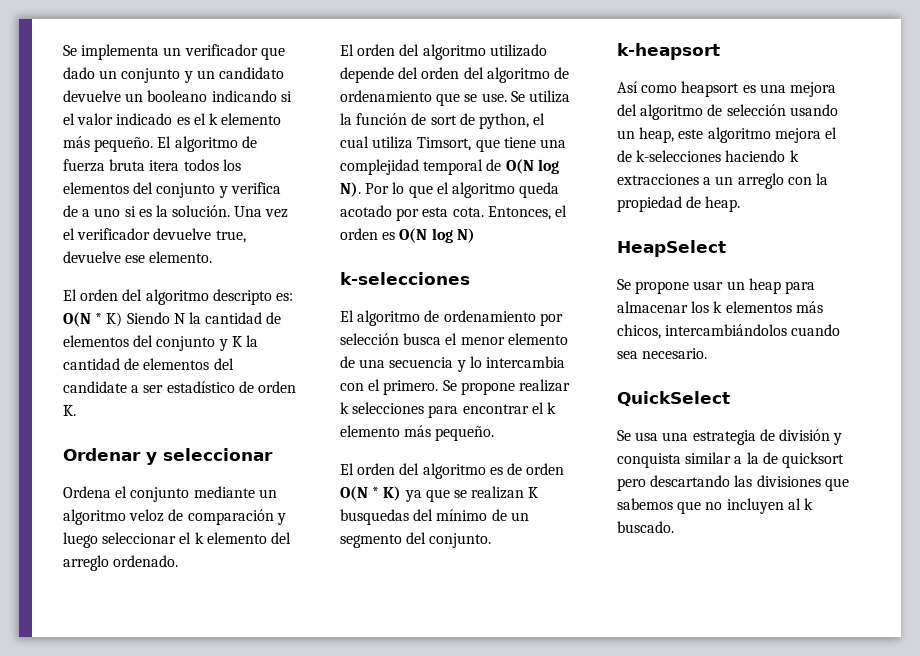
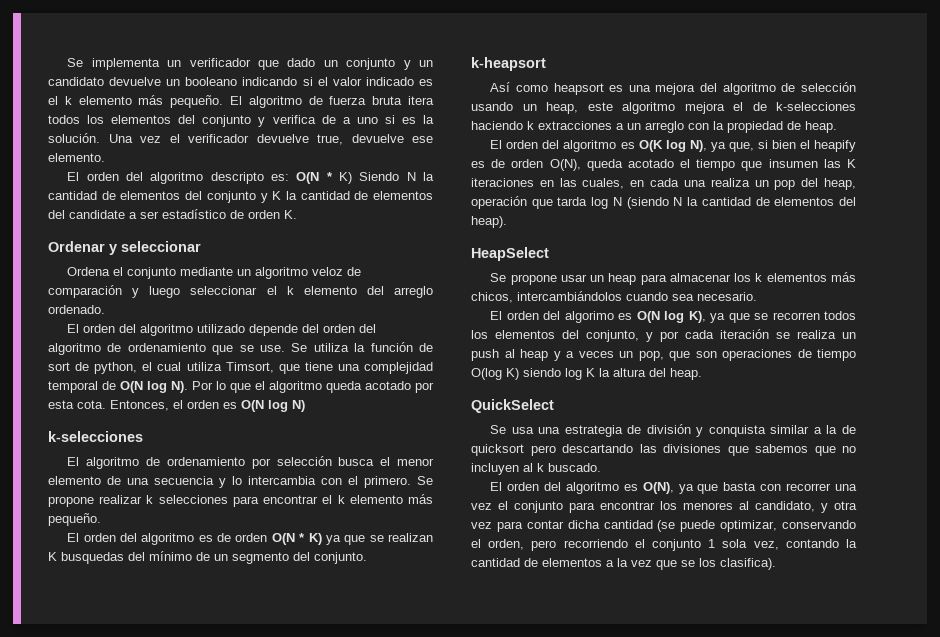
+ El orden del algoritmo es O(K log N), ya que, si bien el heapify es de orden O(N), queda acotado el tiempo que insumen las K iteraciones en las cuales, en cada una realiza un pop del heap, operación que tarda log N (siendo N la cantidad de elementos del heap).
+ El orden del algorimo es O(N log K), ya que se recorren todos los elementos del conjunto, y por cada iteración se realiza un push al heap y a veces un pop, que son operaciones de tiempo O(log K) siendo log K la altura del heap.
+ El orden del algoritmo es O(N), ya que basta con recorrer una vez el conjunto para encontrar los menores al candidato, y otra vez para contar dicha cantidad (se puede optimizar, conservando el orden, pero recorriendo el conjunto 1 sola vez, contando la cantidad de elementos a la vez que se los clasifica).

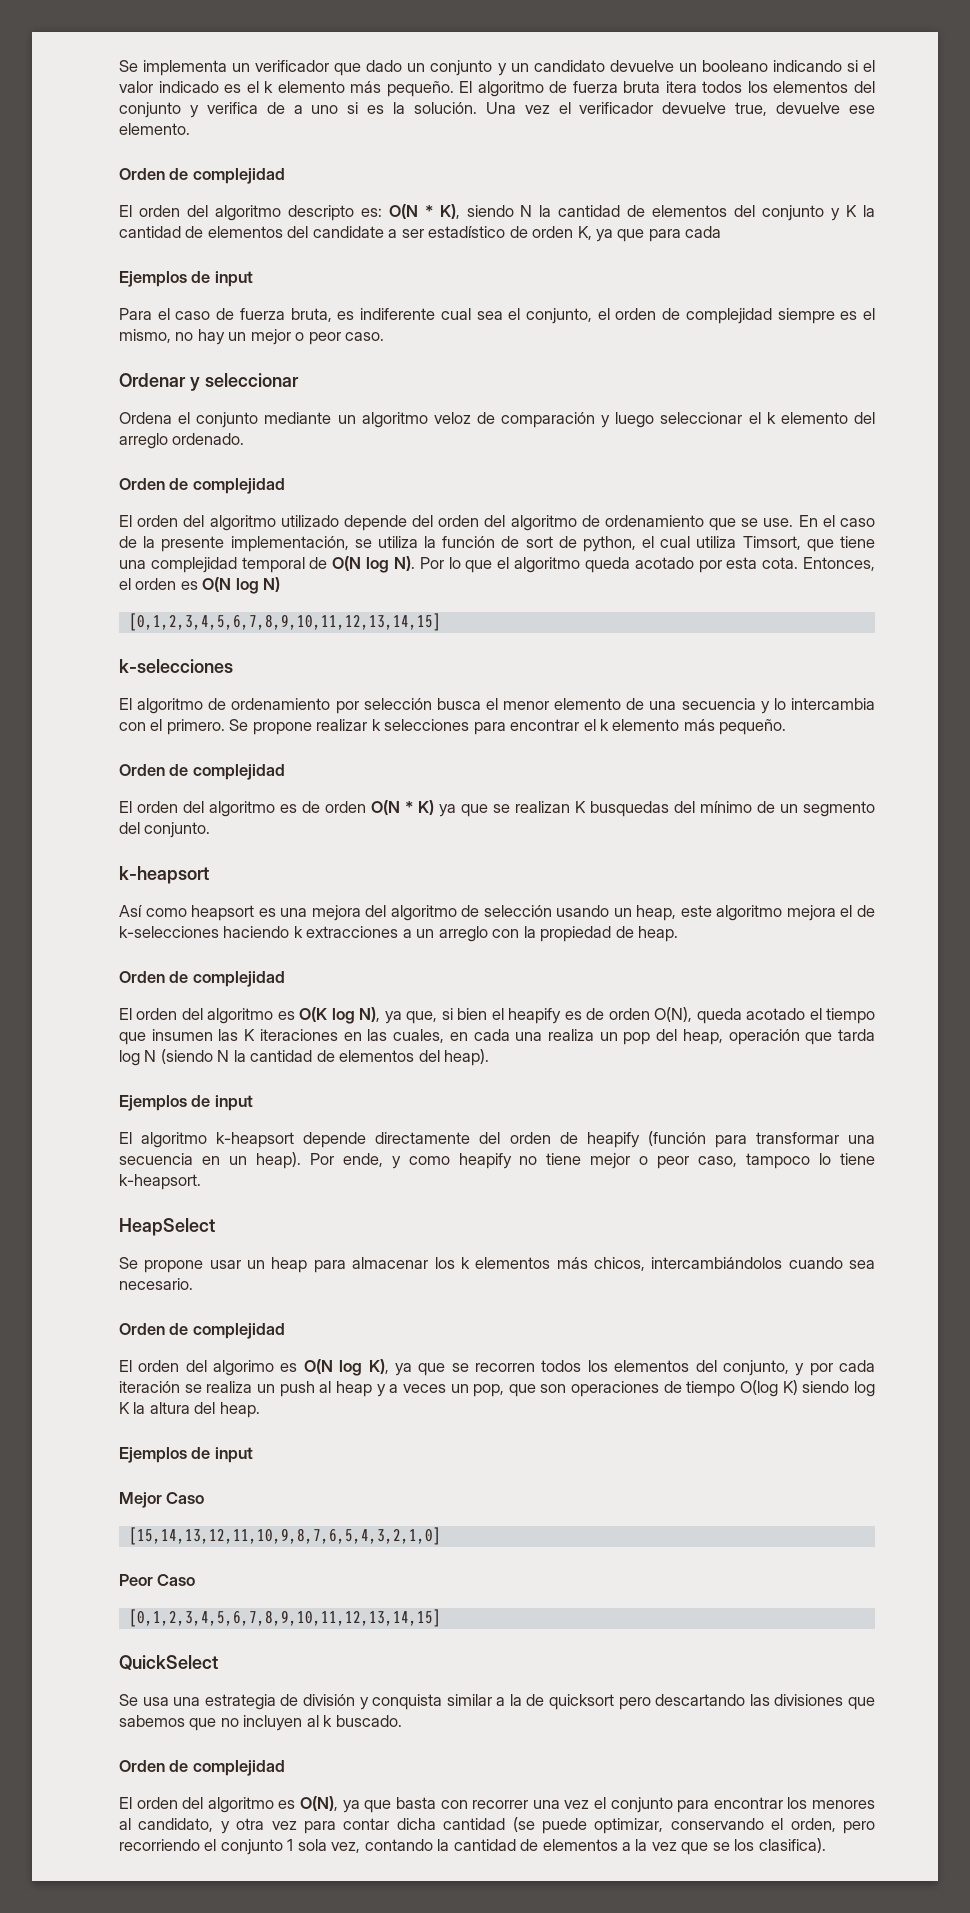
  Una vez el verificador devuelve true, devuelve ese elemento.
+ Orden de complejidad
- El orden del algoritmo descripto es: O(N * K) Siendo N la cantidad de elementos del conjunto y K la cantidad de elementos del candidate a ser estadístico de orden K.
+ El orden del algoritmo descripto es: O(N * K), siendo N la cantidad de elementos del conjunto y K la cantidad de elementos del candidate a ser estadístico de orden K, ya que para cada
+ Ejemplos de input
+ Para el caso de fuerza bruta, es indiferente cual sea el conjunto, el orden de complejidad siempre es el mismo, no hay un mejor o peor caso.
  Ordena el conjunto mediante un algoritmo veloz de comparación y luego seleccionar el k elemento del arreglo ordenado.
+ Orden de complejidad
- Se utiliza la función de sort de python, el cual utiliza Timsort, que tiene una complejidad temporal de O(N log N). Por lo que el algoritmo queda acotado por esta cota.
+ En el caso de la presente implementación, se utiliza la función de sort de python, el cual utiliza Timsort, que tiene una complejidad temporal de O(N log N). Por lo que el algoritmo queda acotado por esta cota.
  Entonces, el orden es O(N log N)
+ [0,1,2,3,4,5,6,7,8,9,10,11,12,13,14,15]
  Se propone realizar k selecciones para encontrar el k elemento más pequeño.
+ Orden de complejidad
  Así como heapsort es una mejora del algoritmo de selección usando un heap, este algoritmo mejora el de k-selecciones haciendo k extracciones a un arreglo con la propiedad de heap.
+ Orden de complejidad
  El orden del algoritmo es O(K log N), ya que, si bien el heapify es de orden O(N), queda acotado el tiempo que insumen las K iteraciones en las cuales, en cada una realiza un pop del heap, operación que tarda log N (siendo N la cantidad de elementos del heap).
+ Ejemplos de input
+ El algoritmo k-heapsort depende directamente del orden de heapify (función para transformar una secuencia en un heap). Por ende, y como heapify no tiene mejor o peor caso, tampoco lo tiene k-heapsort.
  Se propone usar un heap para almacenar los k elementos más chicos, intercambiándolos cuando sea necesario.
+ Orden de complejidad
  El orden del algorimo es O(N log K), ya que se recorren todos los elementos del conjunto, y por cada iteración se realiza un push al heap y a veces un pop, que son operaciones de tiempo O(log K) siendo log K la altura del heap.
+ Ejemplos de input
+ Mejor Caso
+ [15,14,13,12,11,10,9,8,7,6,5,4,3,2,1,0]
+ Peor Caso
+ [0,1,2,3,4,5,6,7,8,9,10,11,12,13,14,15]
  Se usa una estrategia de división y conquista similar a la de quicksort pero descartando las divisiones que sabemos que no incluyen al k buscado.
+ Orden de complejidad

